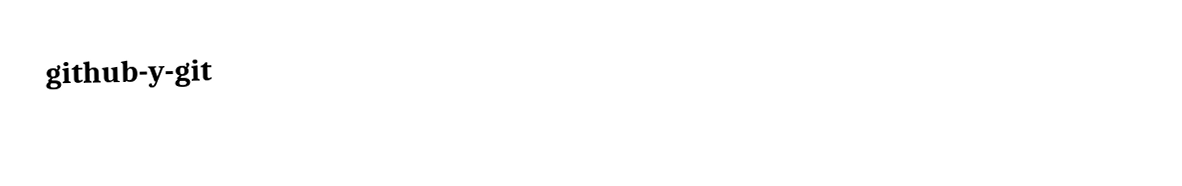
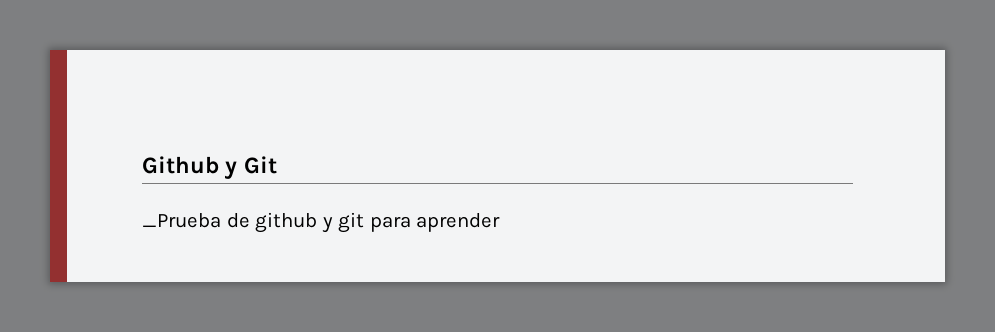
- github-y-git
+ Github y Git
+ _Prueba de github y git para aprender

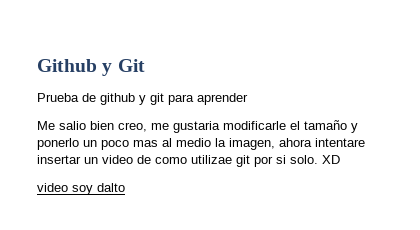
- _Prueba de github y git para aprender
+ Prueba de github y git para aprender
+ Me salio bien creo, me gustaria modificarle el tamaño y ponerlo un poco mas al medio la imagen, ahora intentare insertar un video de como utilizae git por si solo. XD
+ video soy dalto

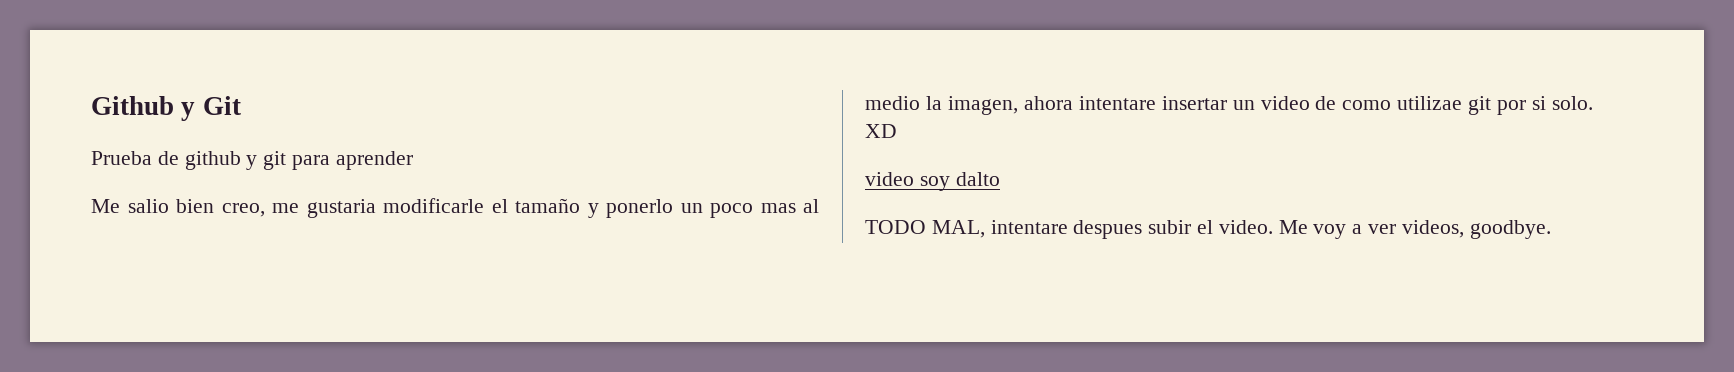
+ TODO MAL, intentare despues subir el video. Me voy a ver videos, goodbye.

